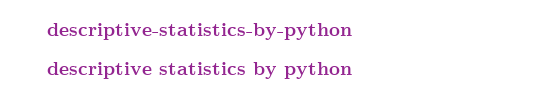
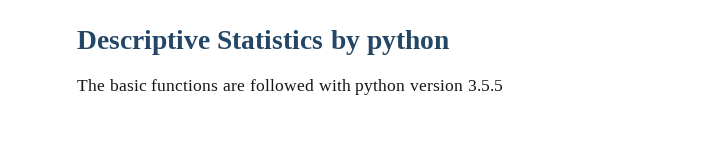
- descriptive-statistics-by-python
- descriptive statistics by python
+ Descriptive Statistics by python
+ The basic functions are followed with python version 3.5.5

